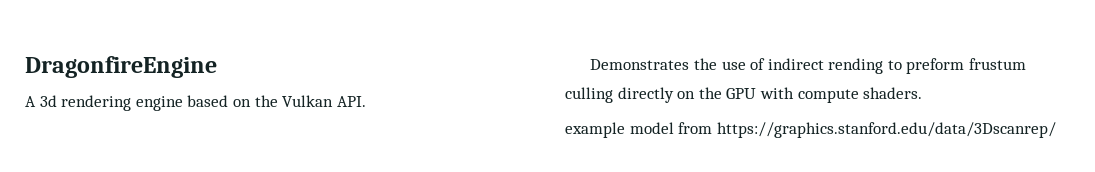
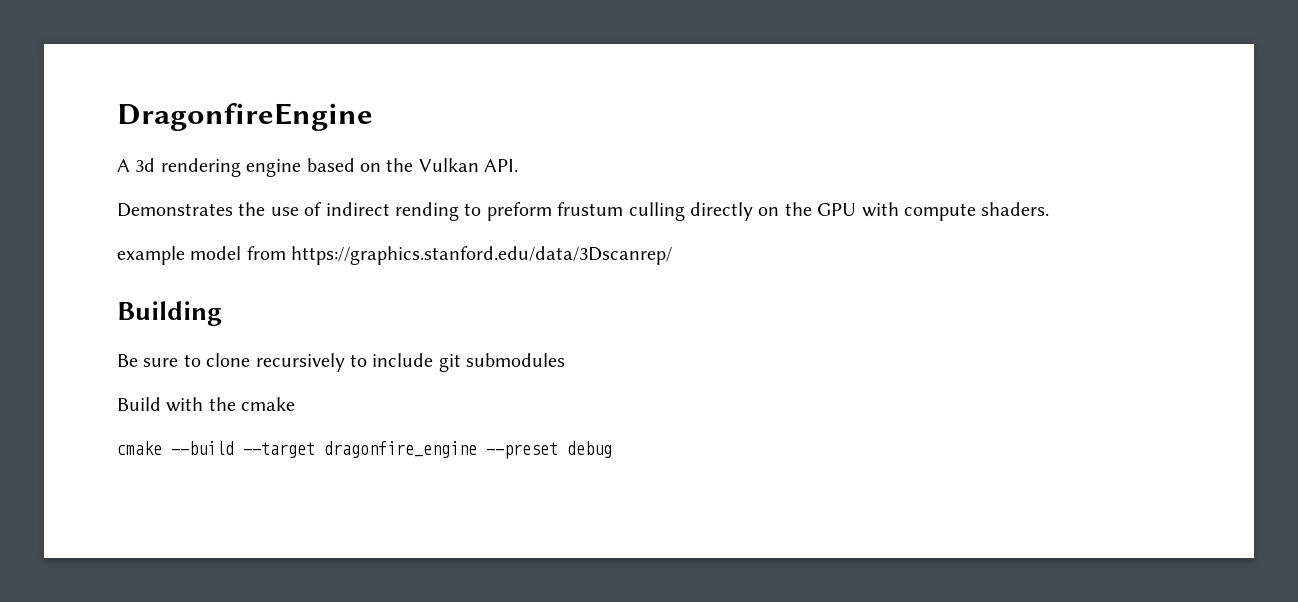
+ Building
+ Be sure to clone recursively to include git submodules
+ Build with the cmake
+ cmake --build --target dragonfire_engine --preset debug

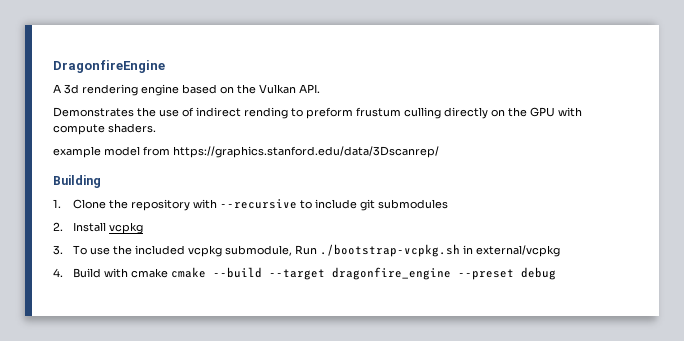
- Be sure to clone recursively to include git submodules
- Build with the cmake
- cmake --build --target dragonfire_engine --preset debug
+ 1. Clone the repository with --recursive to include git submodules
+ 2. Install vcpkg
+ 3. To use the included vcpkg submodule, Run ./bootstrap-vcpkg.sh in external/vcpkg
+ 4. Build with cmake cmake --build --target dragonfire_engine --preset debug

